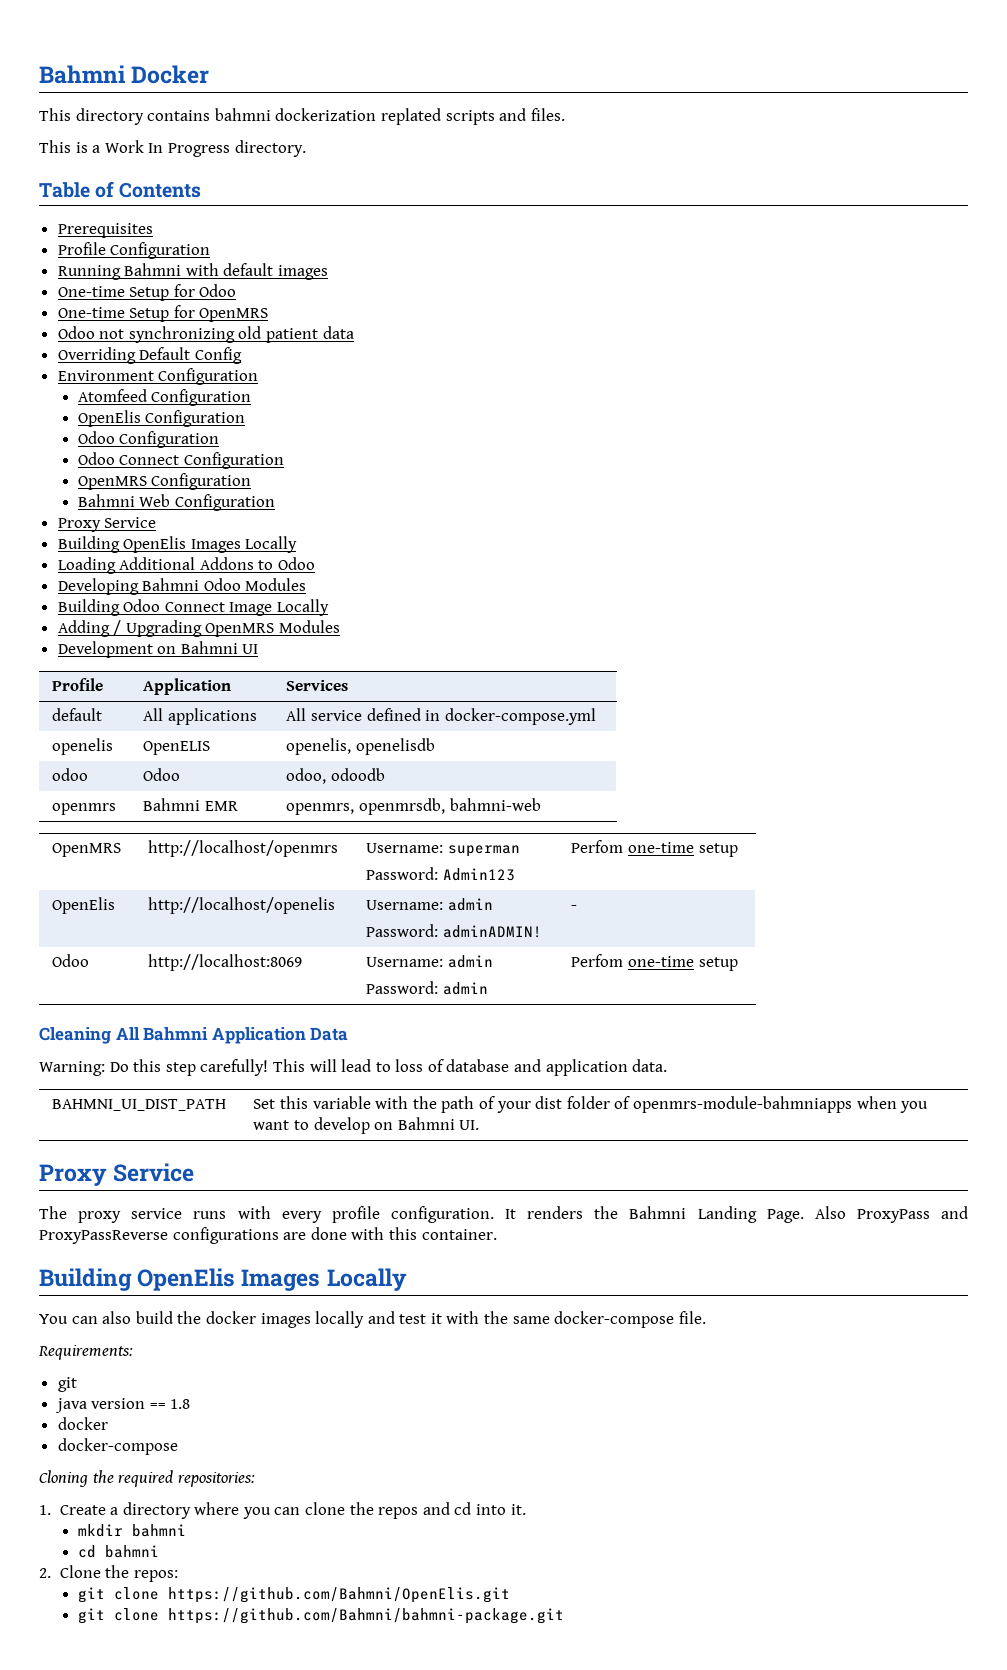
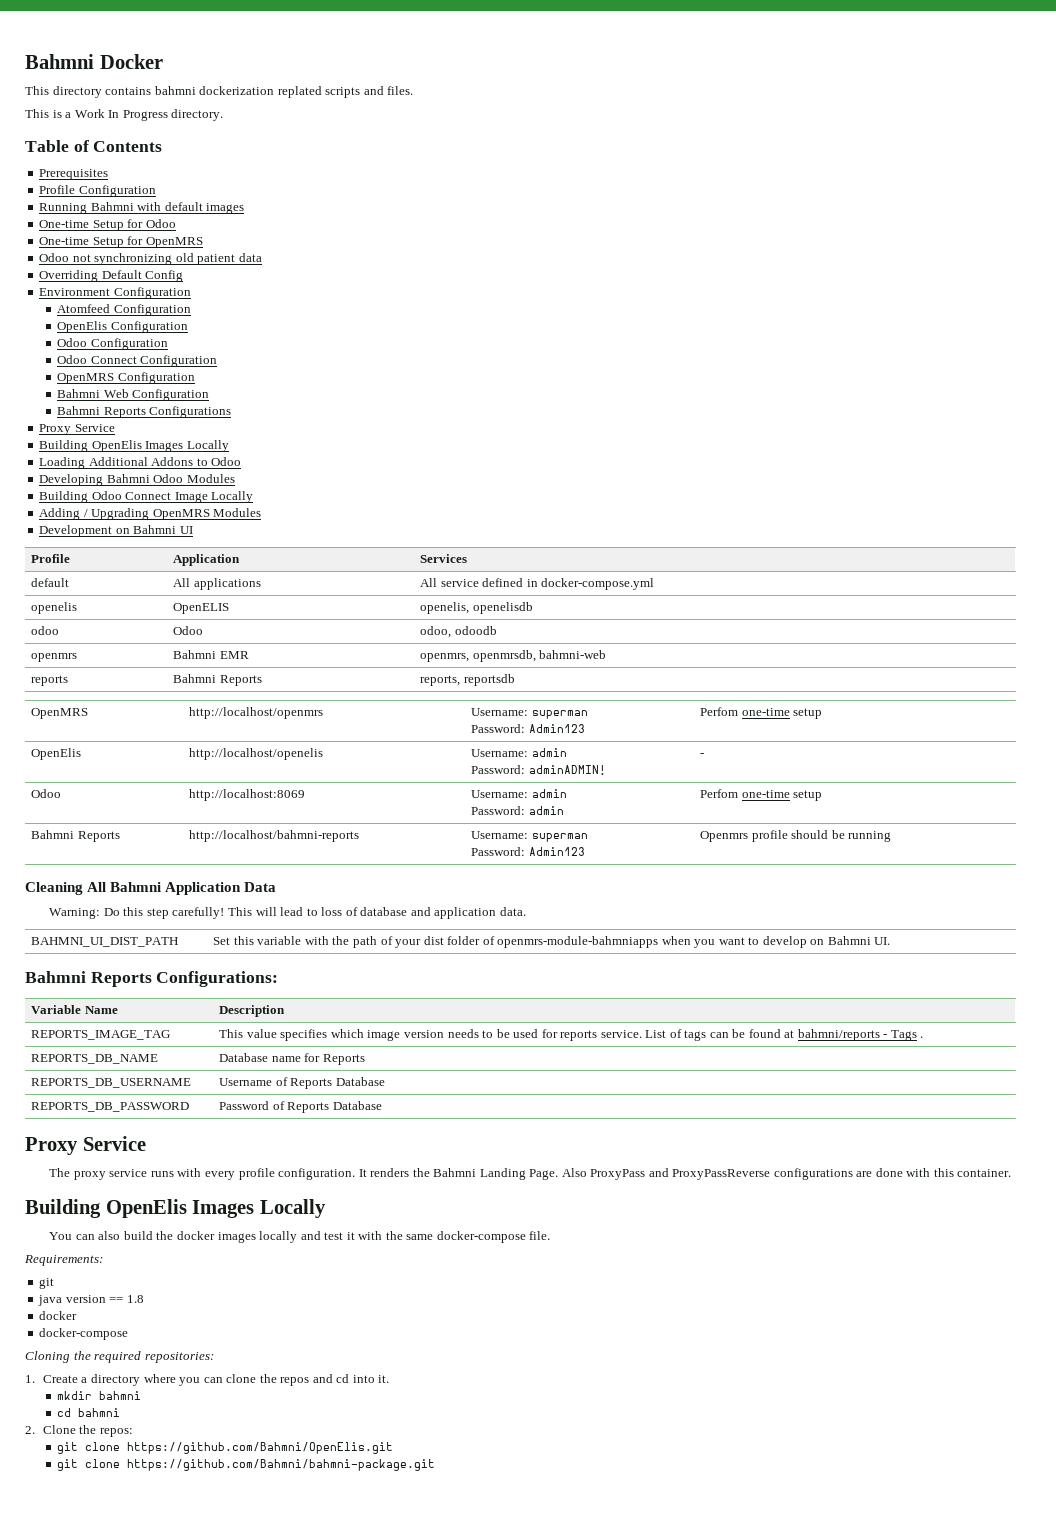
+ Bahmni Reports Configurations
+ reports | Bahmni Reports | reports, reportsdb
+ Bahmni Reports | http://localhost/bahmni-reports | Username: superman
+ Password: Admin123 | Openmrs profile should be running
+ Bahmni Reports Configurations:
+ Variable Name | Description
+ REPORTS_IMAGE_TAG | This value specifies which image version needs to be used for reports service. List of tags can be found at bahmni/reports - Tags .
+ REPORTS_DB_NAME | Database name for Reports
+ REPORTS_DB_USERNAME | Username of Reports Database
+ REPORTS_DB_PASSWORD | Password of Reports Database

